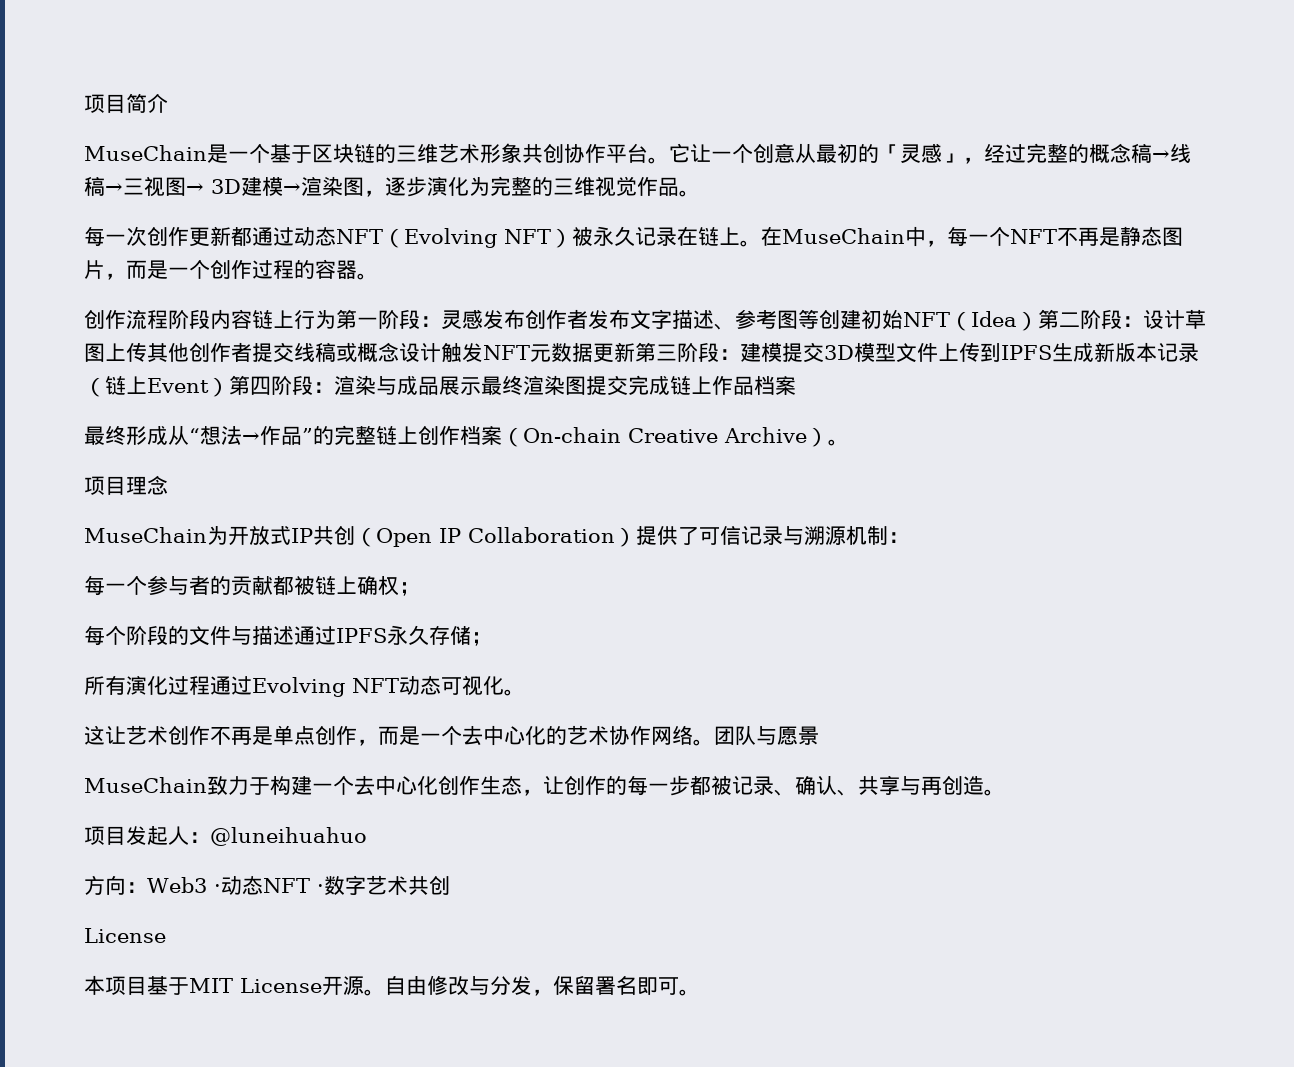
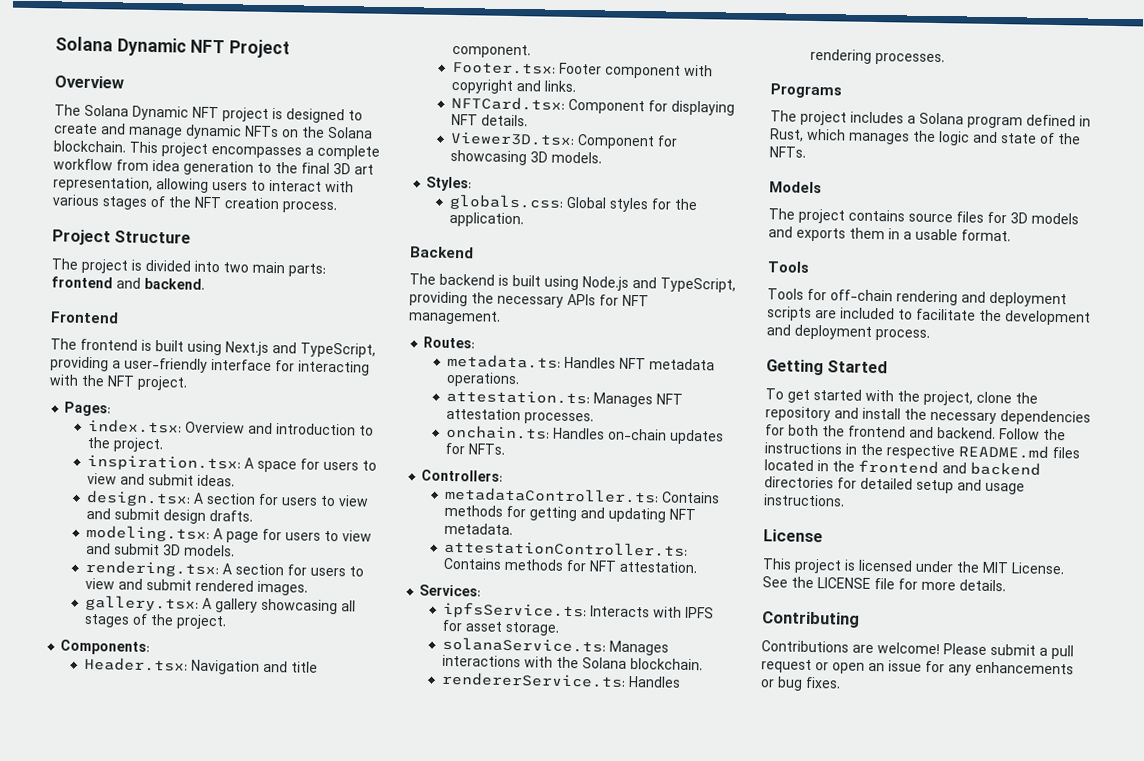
- 项目简介
- MuseChain是一个基于区块链的三维艺术形象共创协作平台。它让一个创意从最初的「灵感」，经过完整的概念稿→线稿→三视图→ 3D建模→渲染图，逐步演化为完整的三维视觉作品。
- 每一次创作更新都通过动态NFT（Evolving NFT）被永久记录在链上。在MuseChain中，每一个NFT不再是静态图片，而是一个创作过程的容器。
- 创作流程阶段内容链上行为第一阶段：灵感发布创作者发布文字描述、参考图等创建初始NFT（Idea）第二阶段：设计草图上传其他创作者提交线稿或概念设计触发NFT元数据更新第三阶段：建模提交3D模型文件上传到IPFS生成新版本记录（链上Event）第四阶段：渲染与成品展示最终渲染图提交完成链上作品档案
- 最终形成从“想法→作品”的完整链上创作档案（On-chain Creative Archive）。
- 项目理念
- MuseChain为开放式IP共创（Open IP Collaboration）提供了可信记录与溯源机制：
- 每一个参与者的贡献都被链上确权；
- 每个阶段的文件与描述通过IPFS永久存储；
- 所有演化过程通过Evolving NFT动态可视化。
- 这让艺术创作不再是单点创作，而是一个去中心化的艺术协作网络。团队与愿景
- MuseChain致力于构建一个去中心化创作生态，让创作的每一步都被记录、确认、共享与再创造。
- 项目发起人：@luneihuahuo
- 方向：Web3 ·动态NFT ·数字艺术共创
+ Solana Dynamic NFT Project
+ Overview
+ The Solana Dynamic NFT project is designed to create and manage dynamic NFTs on the Solana blockchain. This project encompasses a complete workflow from idea generation to the final 3D art representation, allowing users to interact with various stages of the NFT creation process.
+ Project Structure
+ The project is divided into two main parts: frontend and backend.
+ Frontend
+ The frontend is built using Next.js and TypeScript, providing a user-friendly interface for interacting with the NFT project.
+ Pages:
+ index.tsx: Overview and introduction to the project.
+ inspiration.tsx: A space for users to view and submit ideas.
+ design.tsx: A section for users to view and submit design drafts.
+ modeling.tsx: A page for users to view and submit 3D models.
+ rendering.tsx: A section for users to view and submit rendered images.
+ gallery.tsx: A gallery showcasing all stages of the project.
+ Components:
+ Header.tsx: Navigation and title component.
+ Footer.tsx: Footer component with copyright and links.
+ NFTCard.tsx: Component for displaying NFT details.
+ Viewer3D.tsx: Component for showcasing 3D models.
+ Styles:
+ globals.css: Global styles for the application.
+ Backend
+ The backend is built using Node.js and TypeScript, providing the necessary APIs for NFT management.
+ Routes:
+ metadata.ts: Handles NFT metadata operations.
+ attestation.ts: Manages NFT attestation processes.
+ onchain.ts: Handles on-chain updates for NFTs.
+ Controllers:
+ metadataController.ts: Contains methods for getting and updating NFT metadata.
+ attestationController.ts: Contains methods for NFT attestation.
+ Services:
+ ipfsService.ts: Interacts with IPFS for asset storage.
+ solanaService.ts: Manages interactions with the Solana blockchain.
+ rendererService.ts: Handles rendering processes.
+ Programs
+ The project includes a Solana program defined in Rust, which manages the logic and state of the NFTs.
+ Models
+ The project contains source files for 3D models and exports them in a usable format.
+ Tools
+ Tools for off-chain rendering and deployment scripts are included to facilitate the development and deployment process.
+ Getting Started
+ To get started with the project, clone the repository and install the necessary dependencies for both the frontend and backend. Follow the instructions in the respective README.md files located in the frontend and backend directories for detailed setup and usage instructions.
  License
- 本项目基于MIT License开源。自由修改与分发，保留署名即可。
+ This project is licensed under the MIT License. See the LICENSE file for more details.
+ Contributing
+ Contributions are welcome! Please submit a pull request or open an issue for any enhancements or bug fixes.

